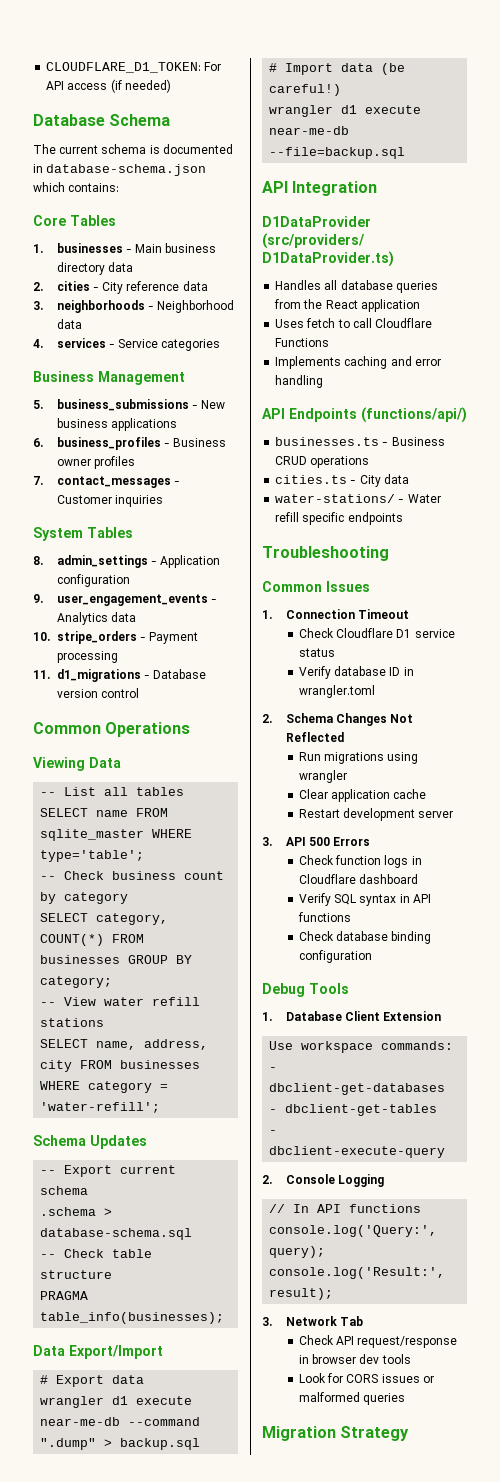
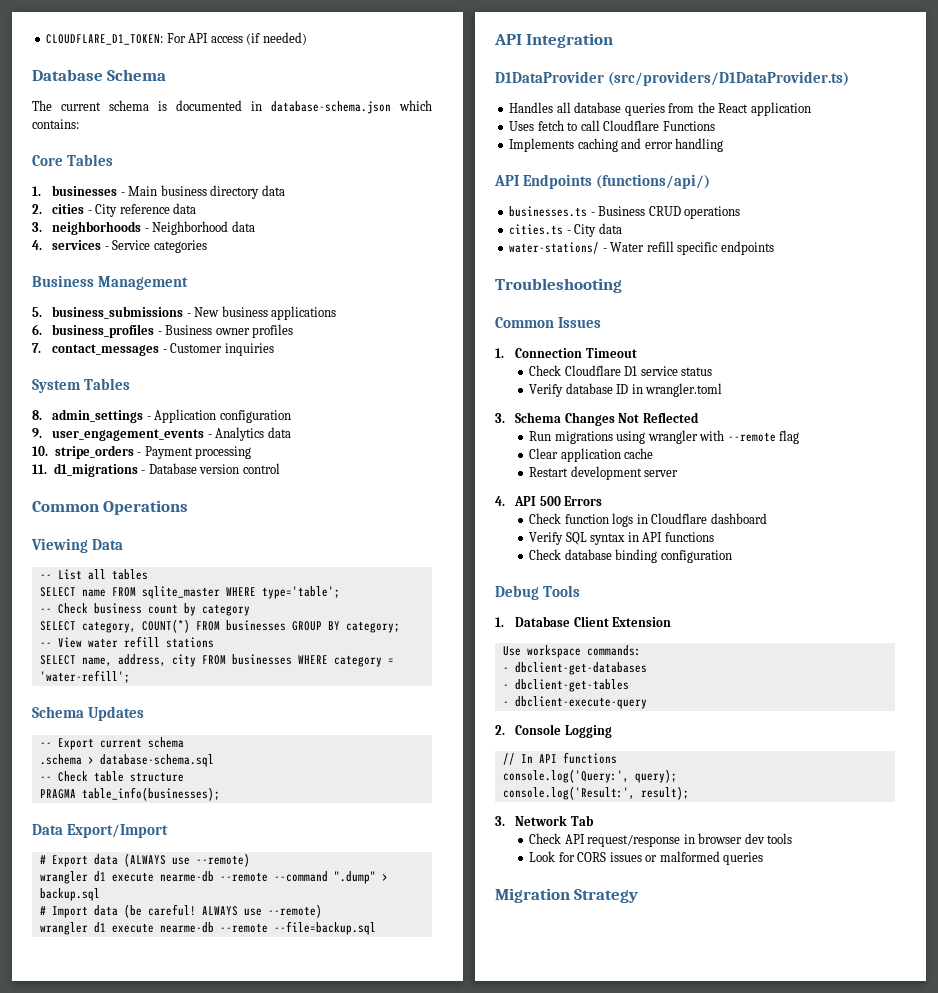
- # Export data
- wrangler d1 execute near-me-db --command ".dump" > backup.sql
+ # Export data (ALWAYS use --remote)
+ wrangler d1 execute nearme-db --remote --command ".dump" > backup.sql
- # Import data (be careful!)
- wrangler d1 execute near-me-db --file=backup.sql
+ # Import data (be careful! ALWAYS use --remote)
+ wrangler d1 execute nearme-db --remote --file=backup.sql
- 2. Schema Changes Not Reflected
+ 3. Schema Changes Not Reflected
- Run migrations using wrangler
+ Run migrations using wrangler with --remote flag
- 3. API 500 Errors
+ 4. API 500 Errors

